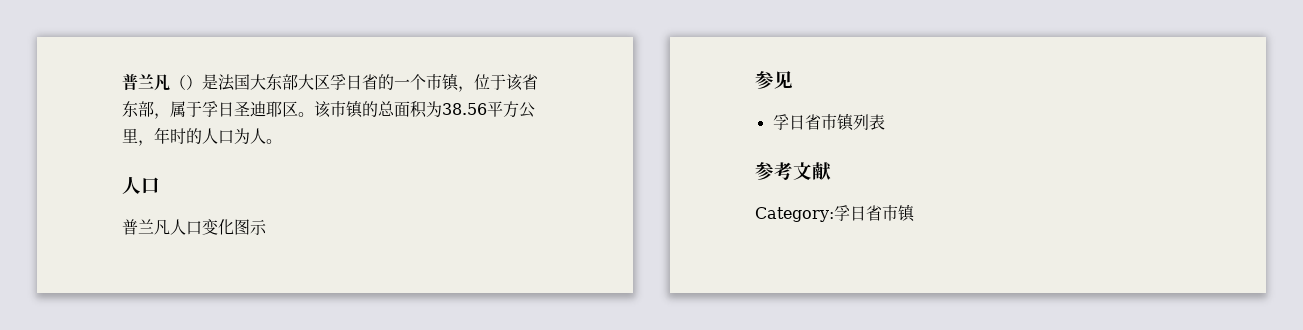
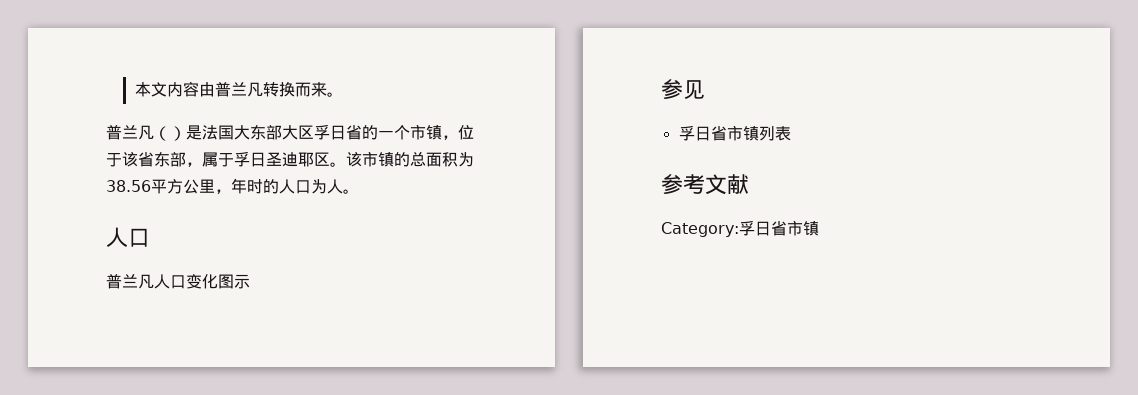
+ 本文内容由普兰凡转换而来。

